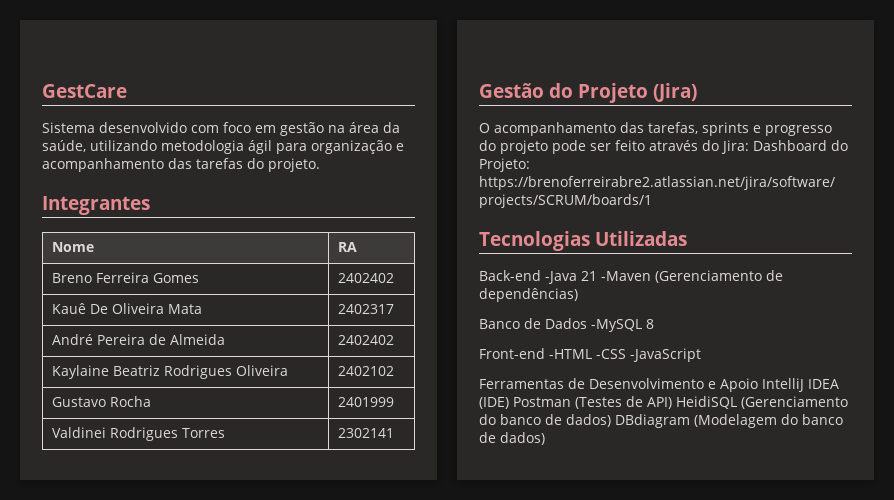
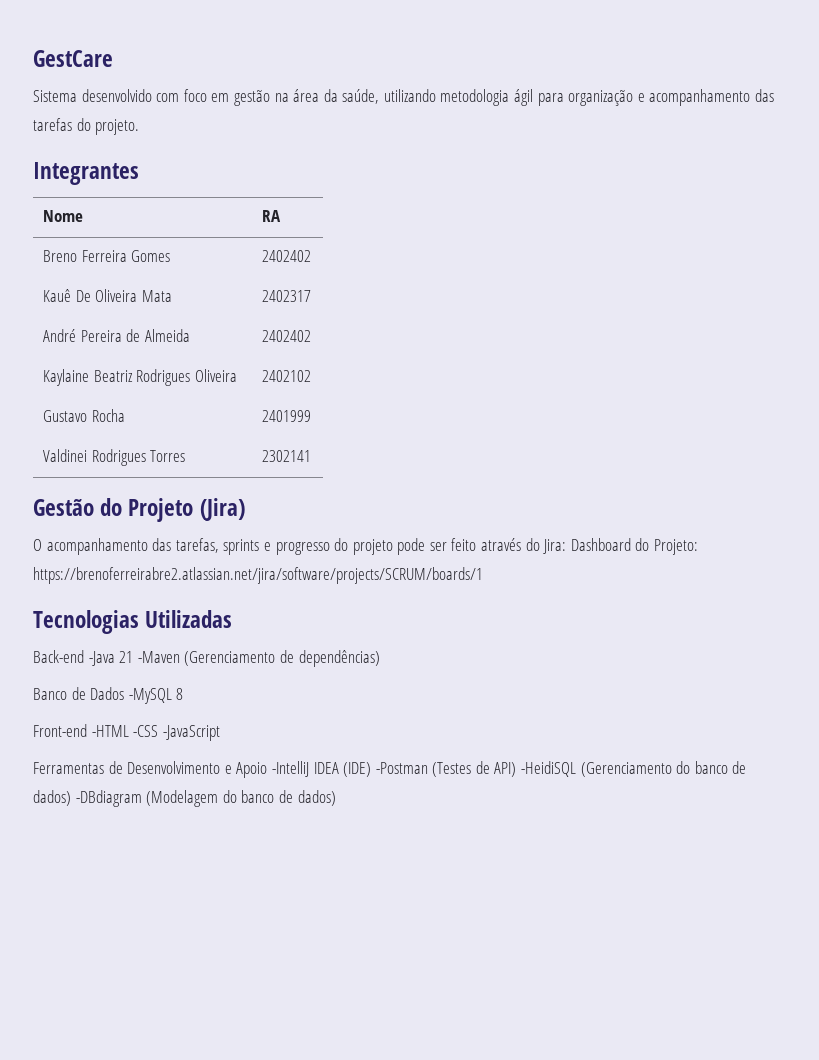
- Ferramentas de Desenvolvimento e Apoio IntelliJ IDEA (IDE) Postman (Testes de API) HeidiSQL (Gerenciamento do banco de dados) DBdiagram (Modelagem do banco de dados)
+ Ferramentas de Desenvolvimento e Apoio -IntelliJ IDEA (IDE) -Postman (Testes de API) -HeidiSQL (Gerenciamento do banco de dados) -DBdiagram (Modelagem do banco de dados)

